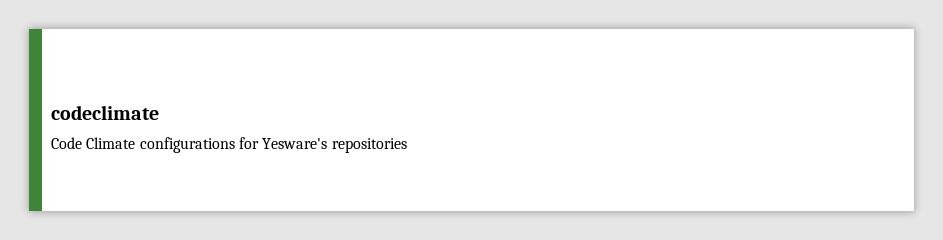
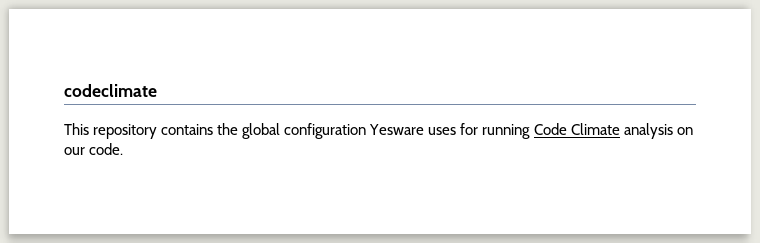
- Code Climate configurations for Yesware's repositories
+ This repository contains the global configuration Yesware uses for running Code Climate analysis on our code.

